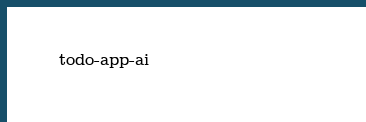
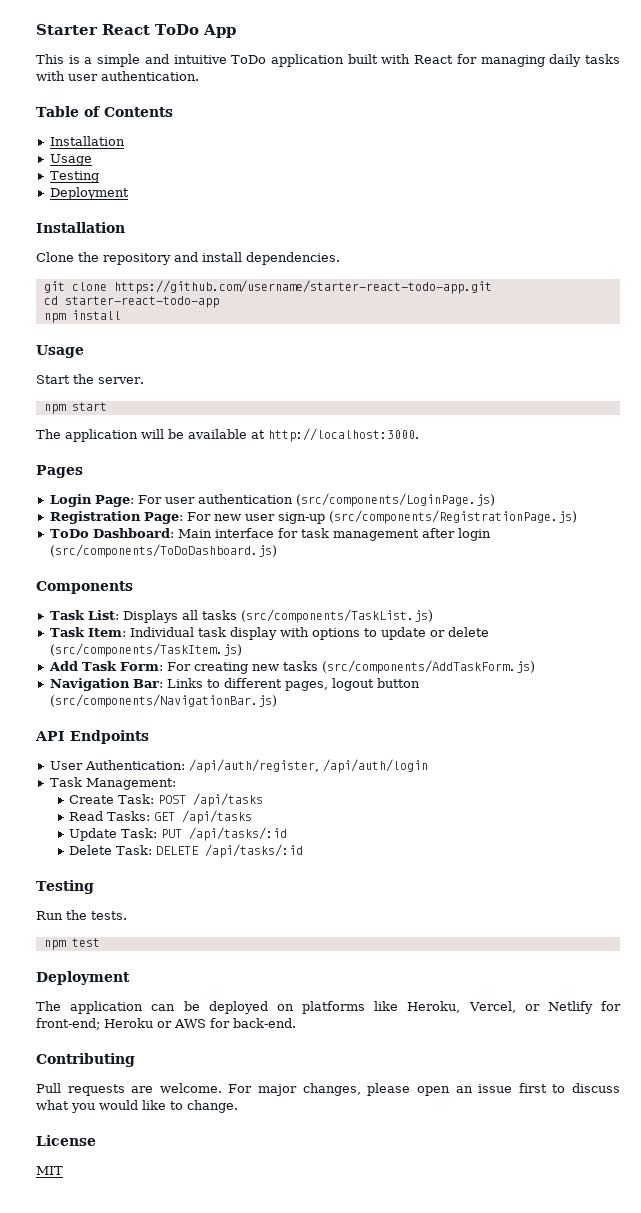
- todo-app-ai
+ Starter React ToDo App
+ This is a simple and intuitive ToDo application built with React for managing daily tasks with user authentication.
+ Table of Contents
+ Installation
+ Usage
+ Testing
+ Deployment
+ Installation
+ Clone the repository and install dependencies.
+ git clone https://github.com/username/starter-react-todo-app.git
+ cd starter-react-todo-app
+ npm install
+ Usage
+ Start the server.
+ npm start
+ The application will be available at http://localhost:3000.
+ Pages
+ Login Page: For user authentication (src/components/LoginPage.js)
+ Registration Page: For new user sign-up (src/components/RegistrationPage.js)
+ ToDo Dashboard: Main interface for task management after login (src/components/ToDoDashboard.js)
+ Components
+ Task List: Displays all tasks (src/components/TaskList.js)
+ Task Item: Individual task display with options to update or delete (src/components/TaskItem.js)
+ Add Task Form: For creating new tasks (src/components/AddTaskForm.js)
+ Navigation Bar: Links to different pages, logout button (src/components/NavigationBar.js)
+ API Endpoints
+ User Authentication: /api/auth/register, /api/auth/login
+ Task Management:
+ Create Task: POST /api/tasks
+ Read Tasks: GET /api/tasks
+ Update Task: PUT /api/tasks/:id
+ Delete Task: DELETE /api/tasks/:id
+ Testing
+ Run the tests.
+ npm test
+ Deployment
+ The application can be deployed on platforms like Heroku, Vercel, or Netlify for front-end; Heroku or AWS for back-end.
+ Contributing
+ Pull requests are welcome. For major changes, please open an issue first to discuss what you would like to change.
+ License
+ MIT

